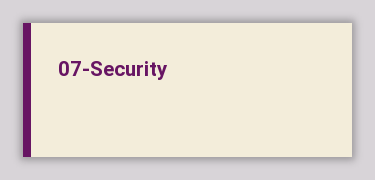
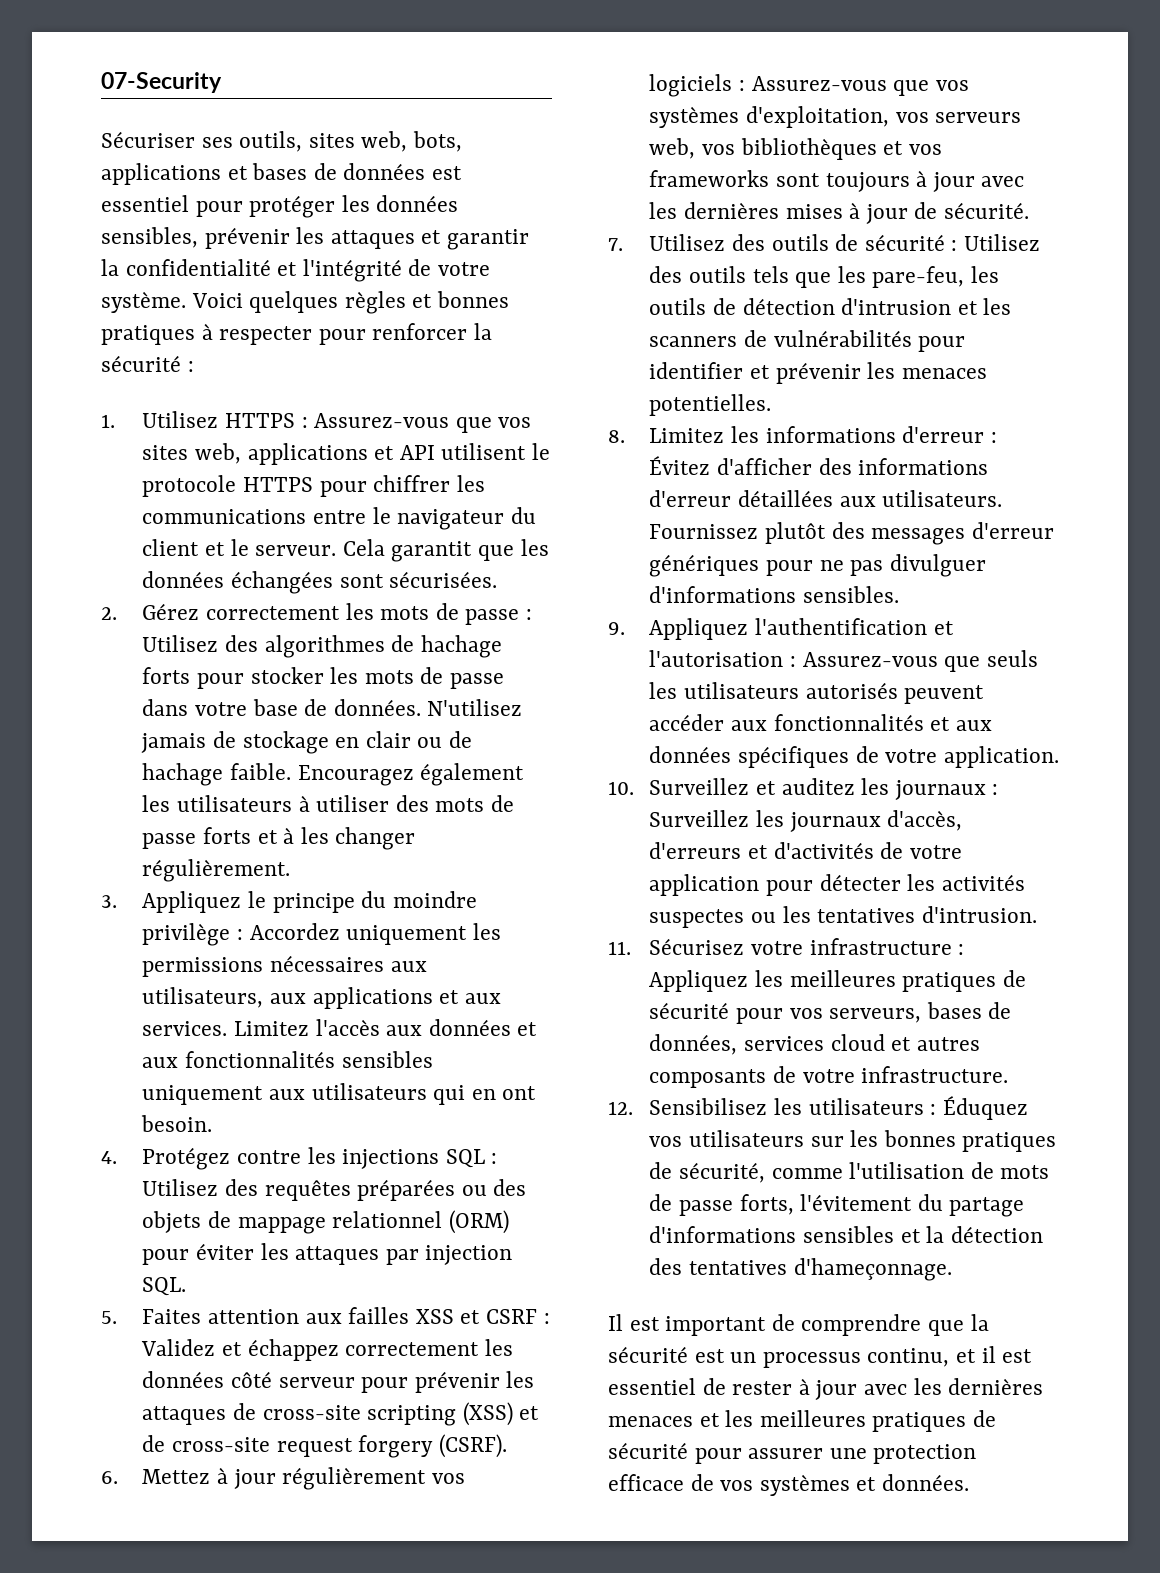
+ Sécuriser ses outils, sites web, bots, applications et bases de données est essentiel pour protéger les données sensibles, prévenir les attaques et garantir la confidentialité et l'intégrité de votre système. Voici quelques règles et bonnes pratiques à respecter pour renforcer la sécurité :
+ 1. Utilisez HTTPS : Assurez-vous que vos sites web, applications et API utilisent le protocole HTTPS pour chiffrer les communications entre le navigateur du client et le serveur. Cela garantit que les données échangées sont sécurisées.
+ 2. Gérez correctement les mots de passe : Utilisez des algorithmes de hachage forts pour stocker les mots de passe dans votre base de données. N'utilisez jamais de stockage en clair ou de hachage faible. Encouragez également les utilisateurs à utiliser des mots de passe forts et à les changer régulièrement.
+ 3. Appliquez le principe du moindre privilège : Accordez uniquement les permissions nécessaires aux utilisateurs, aux applications et aux services. Limitez l'accès aux données et aux fonctionnalités sensibles uniquement aux utilisateurs qui en ont besoin.
+ 4. Protégez contre les injections SQL : Utilisez des requêtes préparées ou des objets de mappage relationnel (ORM) pour éviter les attaques par injection SQL.
+ 5. Faites attention aux failles XSS et CSRF : Validez et échappez correctement les données côté serveur pour prévenir les attaques de cross-site scripting (XSS) et de cross-site request forgery (CSRF).
+ 6. Mettez à jour régulièrement vos logiciels : Assurez-vous que vos systèmes d'exploitation, vos serveurs web, vos bibliothèques et vos frameworks sont toujours à jour avec les dernières mises à jour de sécurité.
+ 7. Utilisez des outils de sécurité : Utilisez des outils tels que les pare-feu, les outils de détection d'intrusion et les scanners de vulnérabilités pour identifier et prévenir les menaces potentielles.
+ 8. Limitez les informations d'erreur : Évitez d'afficher des informations d'erreur détaillées aux utilisateurs. Fournissez plutôt des messages d'erreur génériques pour ne pas divulguer d'informations sensibles.
+ 9. Appliquez l'authentification et l'autorisation : Assurez-vous que seuls les utilisateurs autorisés peuvent accéder aux fonctionnalités et aux données spécifiques de votre application.
+ 10. Surveillez et auditez les journaux : Surveillez les journaux d'accès, d'erreurs et d'activités de votre application pour détecter les activités suspectes ou les tentatives d'intrusion.
+ 11. Sécurisez votre infrastructure : Appliquez les meilleures pratiques de sécurité pour vos serveurs, bases de données, services cloud et autres composants de votre infrastructure.
+ 12. Sensibilisez les utilisateurs : Éduquez vos utilisateurs sur les bonnes pratiques de sécurité, comme l'utilisation de mots de passe forts, l'évitement du partage d'informations sensibles et la détection des tentatives d'hameçonnage.
+ Il est important de comprendre que la sécurité est un processus continu, et il est essentiel de rester à jour avec les dernières menaces et les meilleures pratiques de sécurité pour assurer une protection efficace de vos systèmes et données.

